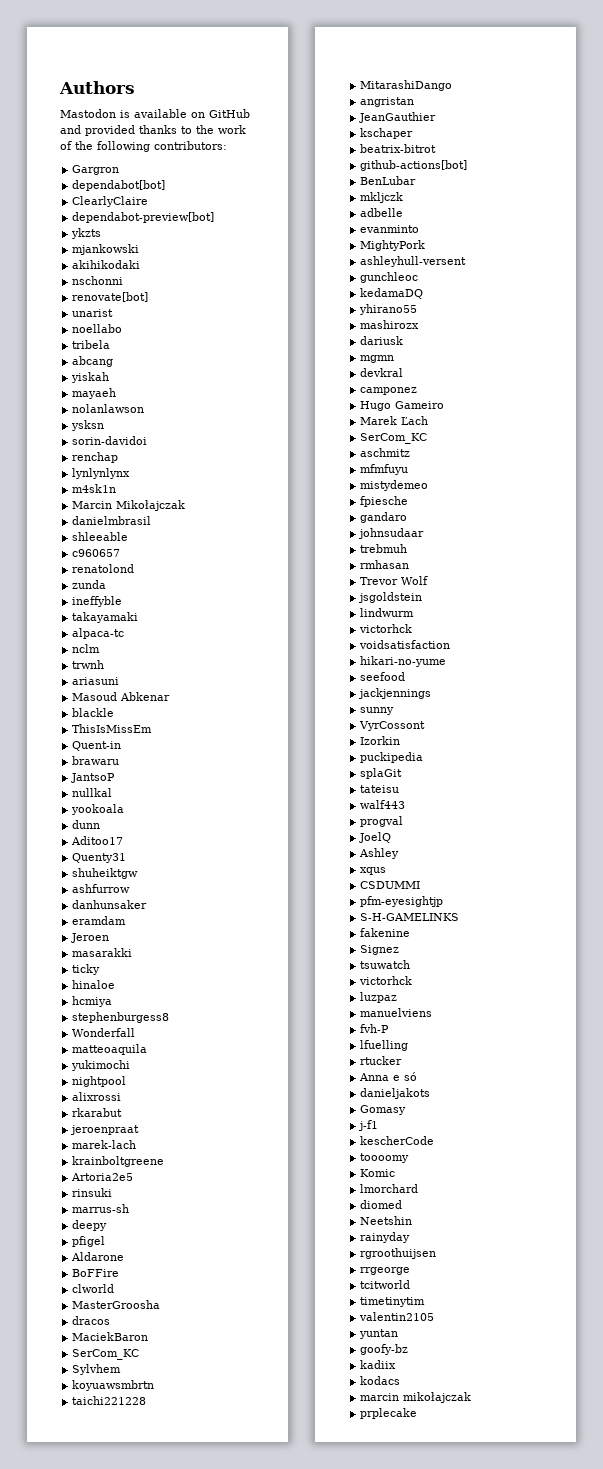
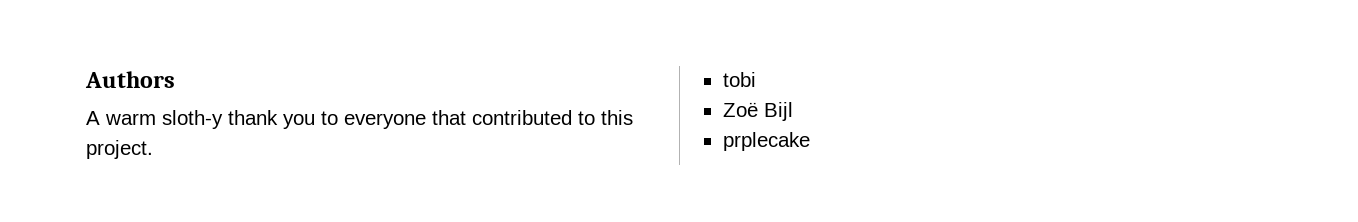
- Mastodon is available on GitHub and provided thanks to the work of the following contributors:
- Gargron
- dependabot[bot]
- ClearlyClaire
- dependabot-preview[bot]
- ykzts
- mjankowski
- akihikodaki
- nschonni
- renovate[bot]
- unarist
- noellabo
- tribela
- abcang
- yiskah
- mayaeh
- nolanlawson
- ysksn
- sorin-davidoi
- renchap
- lynlynlynx
- m4sk1n
- Marcin Mikołajczak
- danielmbrasil
- shleeable
- c960657
- renatolond
- zunda
- ineffyble
- takayamaki
- alpaca-tc
- nclm
- trwnh
- ariasuni
- Masoud Abkenar
- blackle
- ThisIsMissEm
- Quent-in
- brawaru
- JantsoP
- nullkal
- yookoala
- dunn
- Aditoo17
- Quenty31
- shuheiktgw
- ashfurrow
- danhunsaker
- eramdam
- Jeroen
- masarakki
- ticky
- hinaloe
- hcmiya
- stephenburgess8
- Wonderfall
- matteoaquila
- yukimochi
- nightpool
- alixrossi
- rkarabut
- jeroenpraat
- marek-lach
- krainboltgreene
- Artoria2e5
- rinsuki
- marrus-sh
- deepy
- pfigel
- Aldarone
- BoFFire
- clworld
- MasterGroosha
- dracos
- MaciekBaron
- SerCom_KC
- Sylvhem
- koyuawsmbrtn
- taichi221228
- MitarashiDango
- angristan
- JeanGauthier
- kschaper
- beatrix-bitrot
- github-actions[bot]
- BenLubar
- mkljczk
- adbelle
- evanminto
- MightyPork
- ashleyhull-versent
- gunchleoc
- kedamaDQ
- yhirano55
- mashirozx
- dariusk
- mgmn
- devkral
- camponez
- Hugo Gameiro
- Marek Ľach
- SerCom_KC
- aschmitz
- mfmfuyu
- mistydemeo
- fpiesche
- gandaro
- johnsudaar
- trebmuh
- rmhasan
- Trevor Wolf
- jsgoldstein
- lindwurm
- victorhck
- voidsatisfaction
- hikari-no-yume
- seefood
- jackjennings
- sunny
- VyrCossont
- Izorkin
- puckipedia
- splaGit
- tateisu
- walf443
- progval
- JoelQ
- Ashley
- xqus
- CSDUMMI
- pfm-eyesightjp
- S-H-GAMELINKS
- fakenine
- Signez
- tsuwatch
- victorhck
- luzpaz
- manuelviens
- fvh-P
- lfuelling
- rtucker
- Anna e só
- danieljakots
- Gomasy
- j-f1
- kescherCode
- toooomy
- Komic
- lmorchard
- diomed
- Neetshin
- rainyday
- rgroothuijsen
- rrgeorge
- tcitworld
- timetinytim
- valentin2105
- yuntan
- goofy-bz
- kadiix
- kodacs
- marcin mikołajczak
+ A warm sloth-y thank you to everyone that contributed to this project.
+ tobi
+ Zoë Bijl

